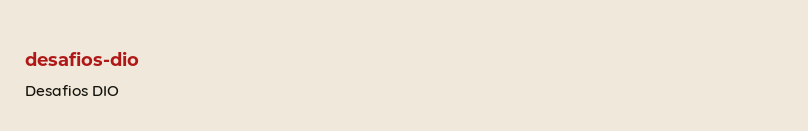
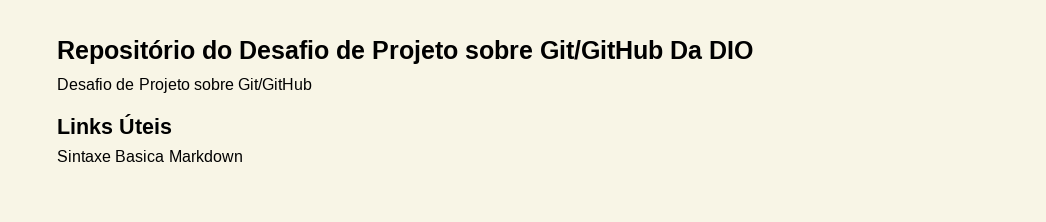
- desafios-dio
- Desafios DIO
+ Repositório do Desafio de Projeto sobre Git/GitHub Da DIO
+ Desafio de Projeto sobre Git/GitHub
+ Links Úteis
+ Sintaxe Basica Markdown

